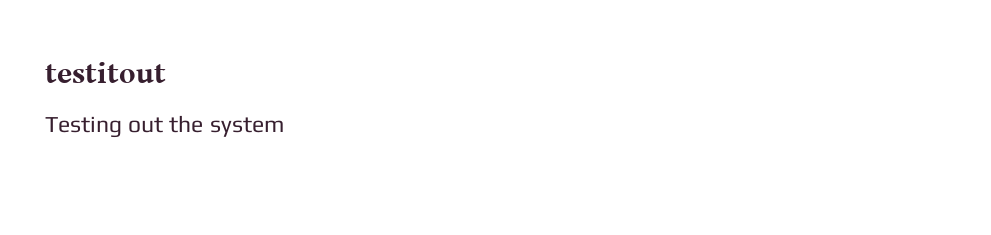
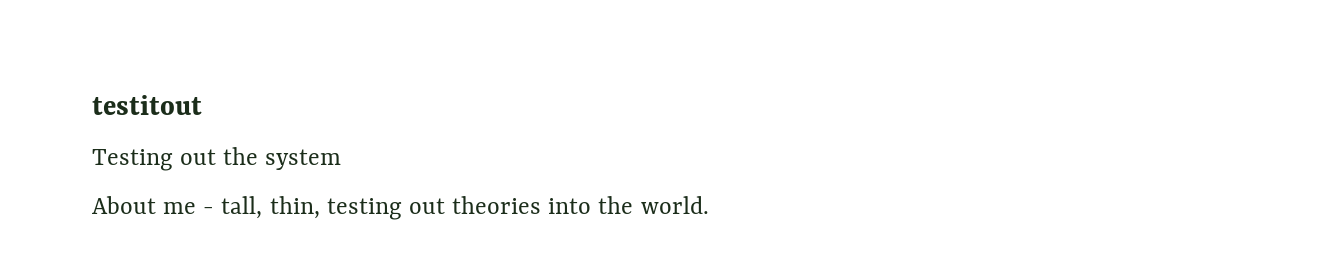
+ About me - tall, thin, testing out theories into the world.

